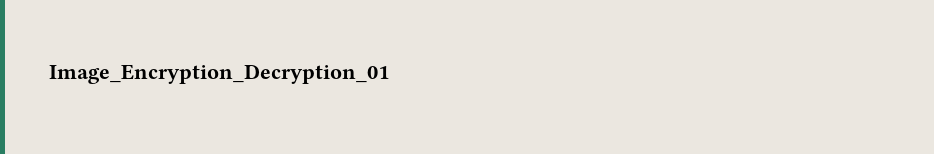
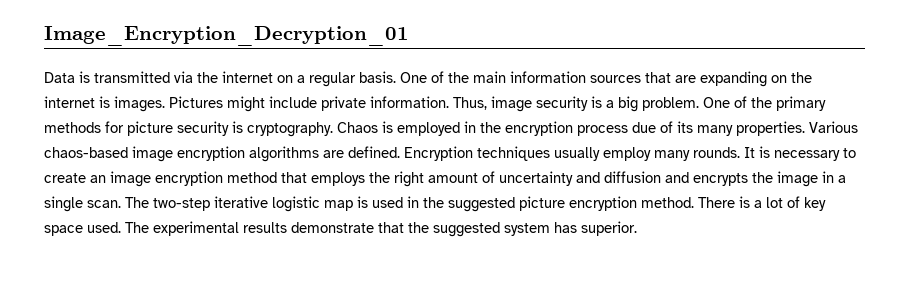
+ Data is transmitted via the internet on a regular basis. One of the main information sources that are expanding on the internet is images. Pictures might include private information. Thus, image security is a big problem. One of the primary methods for picture security is cryptography. Chaos is employed in the encryption process due of its many properties. Various chaos-based image encryption algorithms are defined. Encryption techniques usually employ many rounds. It is necessary to create an image encryption method that employs the right amount of uncertainty and diffusion and encrypts the image in a single scan. The two-step iterative logistic map is used in the suggested picture encryption method. There is a lot of key space used. The experimental results demonstrate that the suggested system has superior.

